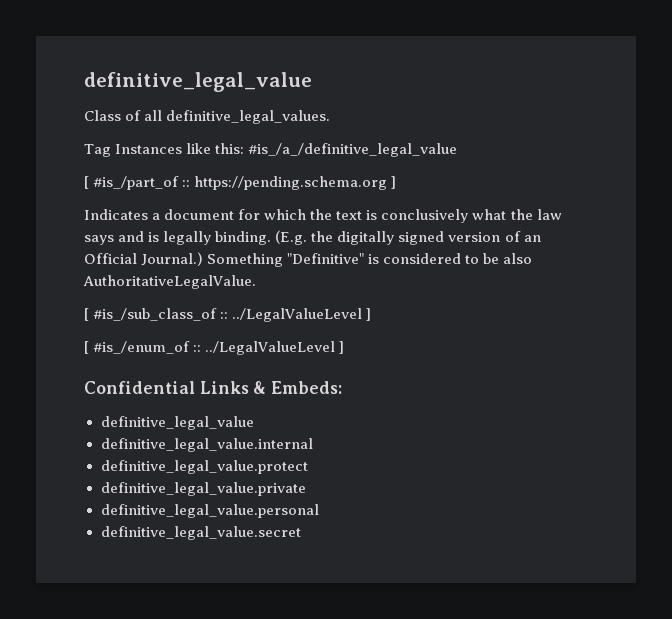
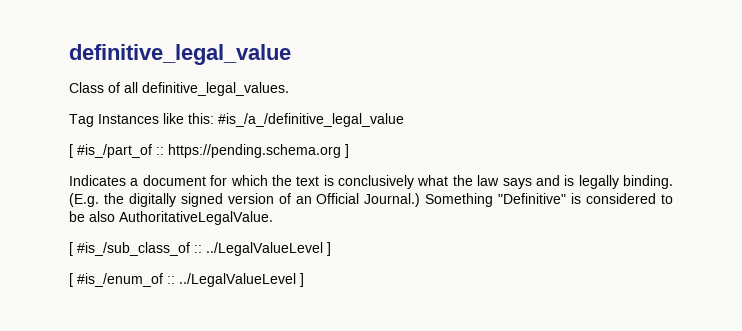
- Confidential Links & Embeds:
- definitive_legal_value
- definitive_legal_value.internal
- definitive_legal_value.protect
- definitive_legal_value.private
- definitive_legal_value.personal
- definitive_legal_value.secret

